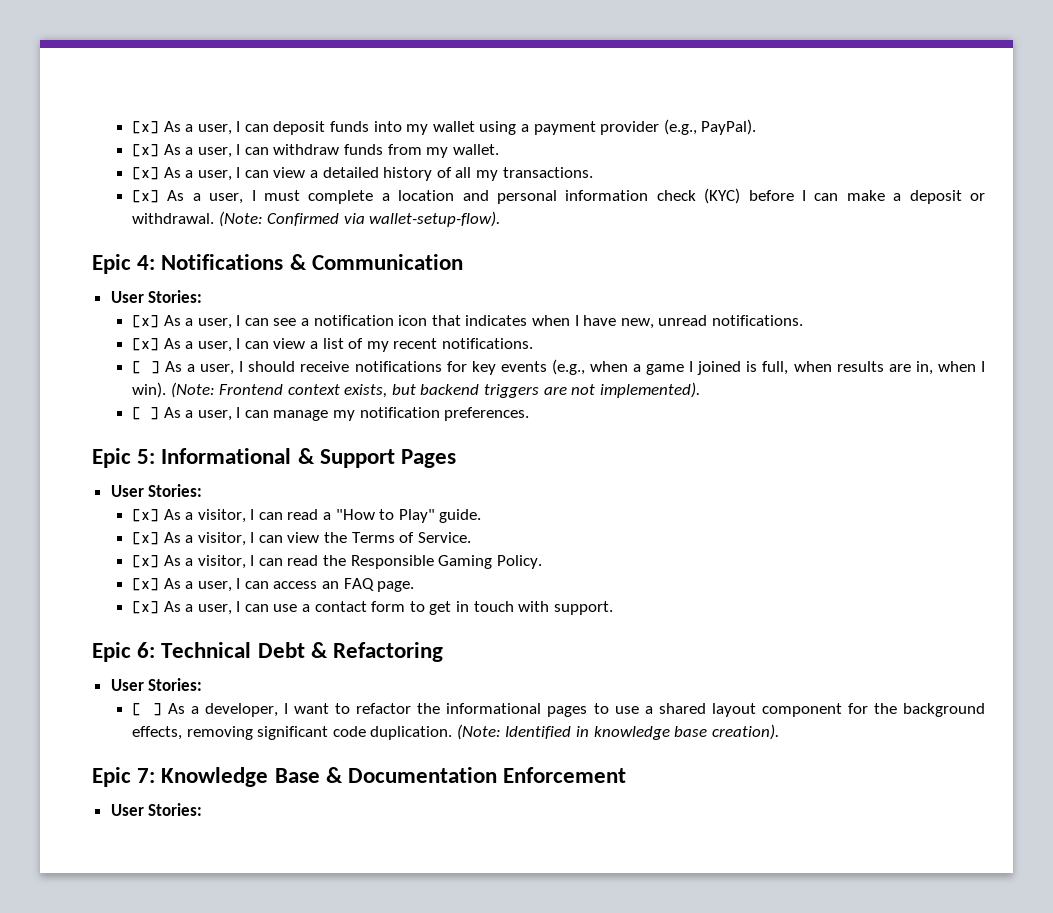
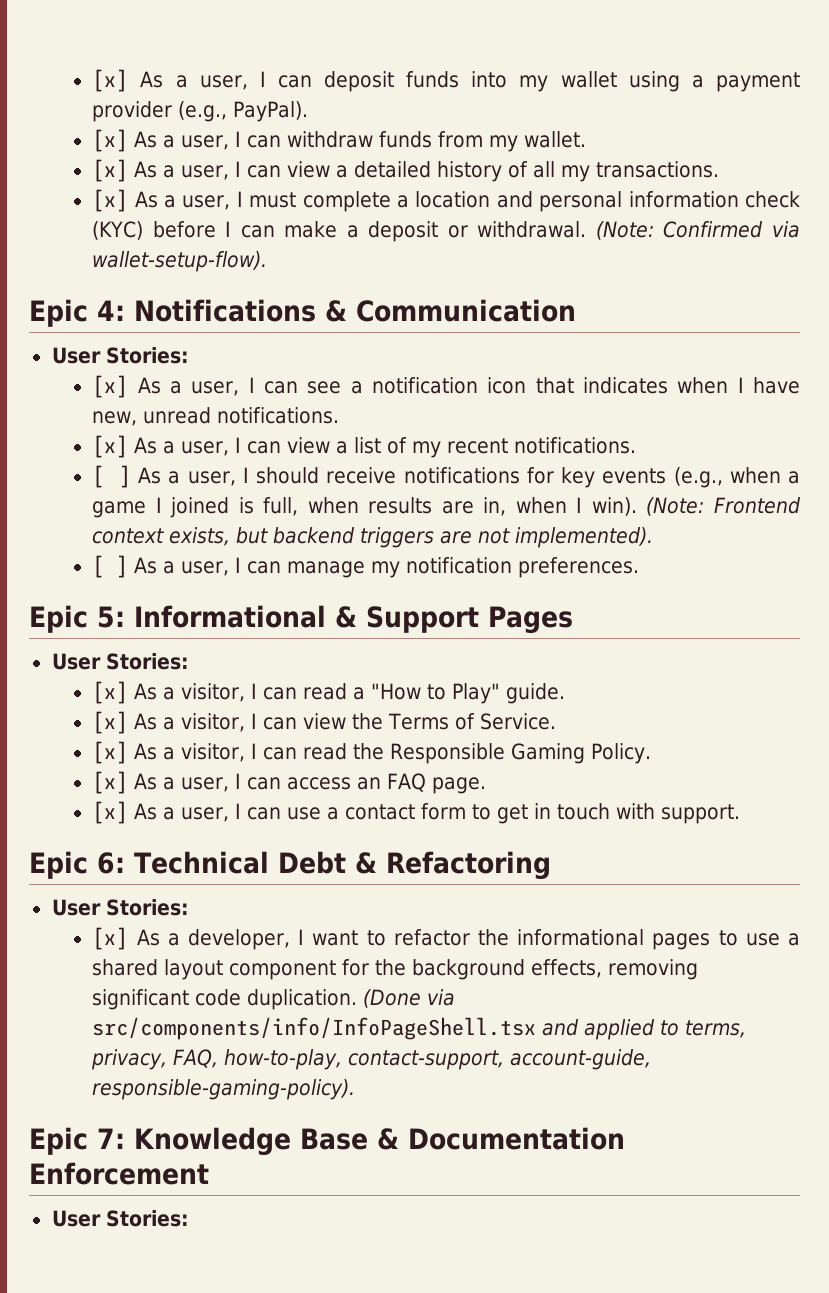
- [ ] As a developer, I want to refactor the informational pages to use a shared layout component for the background effects, removing significant code duplication.
+ [x] As a developer, I want to refactor the informational pages to use a shared layout component for the background effects, removing significant code duplication.
- (Note: Identified in knowledge base creation).
+ (Done via src/components/info/InfoPageShell.tsx and applied to terms, privacy, FAQ, how-to-play, contact-support, account-guide, responsible-gaming-policy).

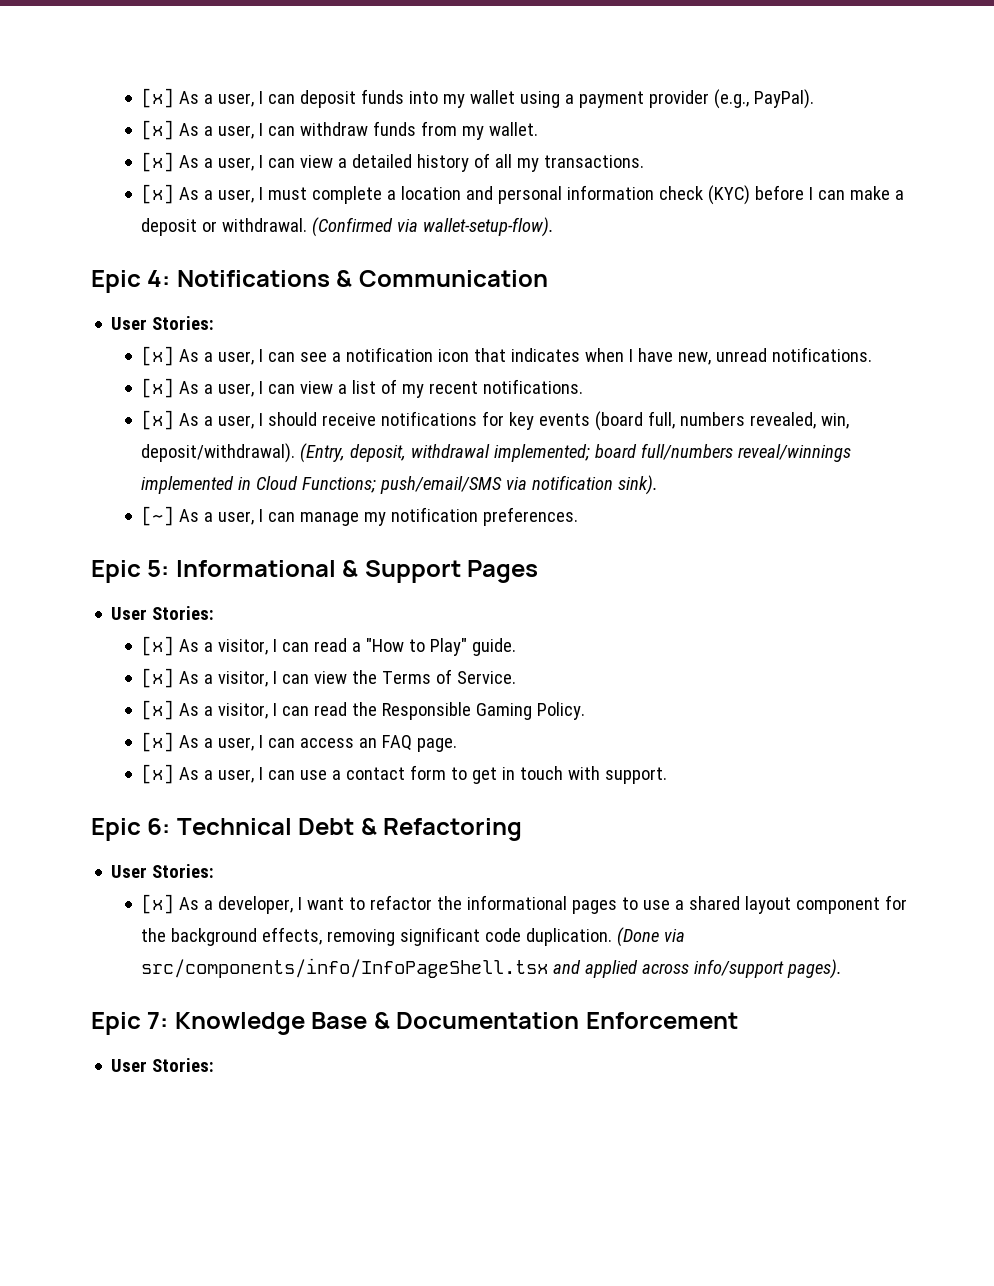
- (Note: Confirmed via wallet-setup-flow).
+ (Confirmed via wallet-setup-flow).
- [ ] As a user, I should receive notifications for key events (e.g., when a game I joined is full, when results are in, when I win). (Note: Frontend context exists, but backend triggers are not implemented).
- [ ] As a user, I can manage my notification preferences.
+ [x] As a user, I should receive notifications for key events (board full, numbers revealed, win, deposit/withdrawal). (Entry, deposit, withdrawal implemented; board full/numbers reveal/winnings implemented in Cloud Functions; push/email/SMS via notification sink).
+ [~] As a user, I can manage my notification preferences.
- (Done via src/components/info/InfoPageShell.tsx and applied to terms, privacy, FAQ, how-to-play, contact-support, account-guide, responsible-gaming-policy).
+ (Done via src/components/info/InfoPageShell.tsx and applied across info/support pages).

